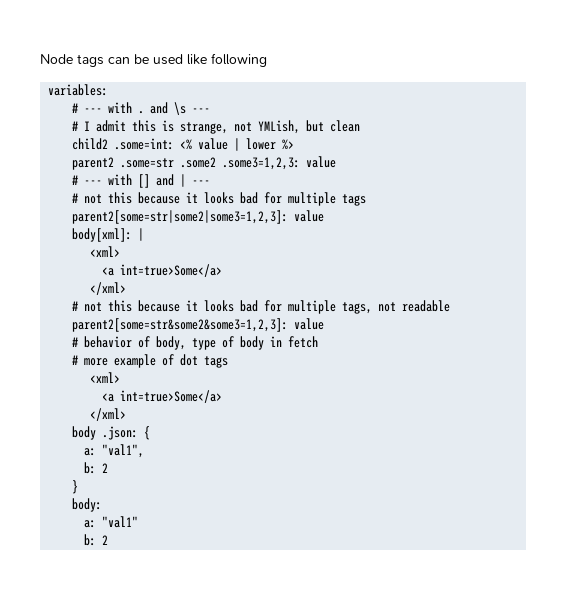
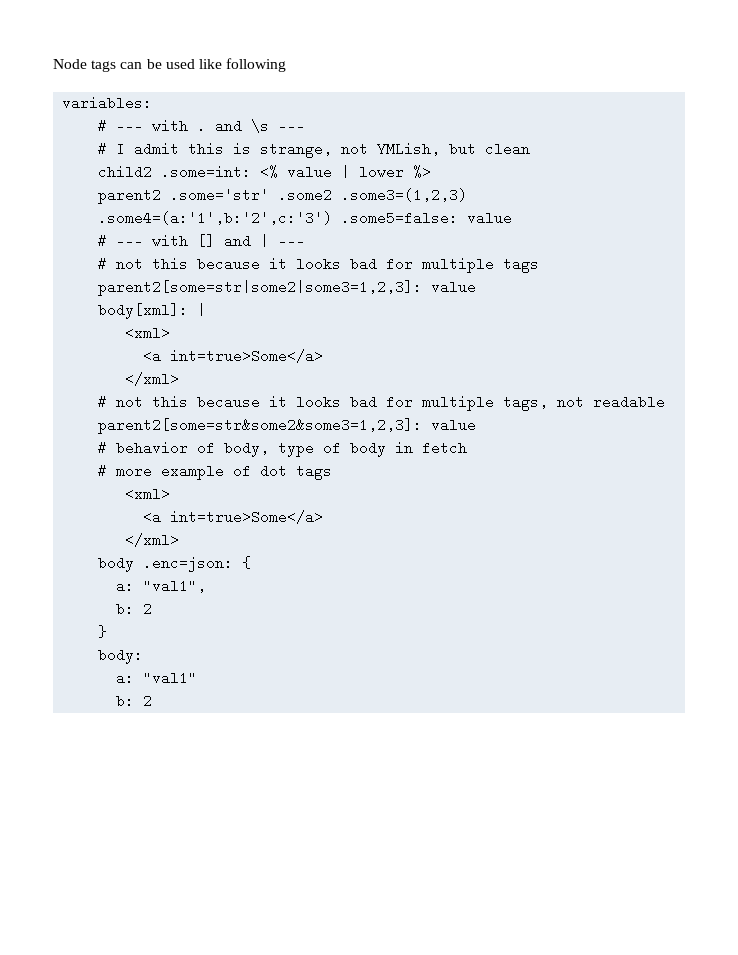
- parent2 .some=str .some2 .some3=1,2,3: value
+ parent2 .some='str' .some2 .some3=(1,2,3) .some4=(a:'1',b:'2',c:'3') .some5=false: value
- body .json: {
+ body .enc=json: {

